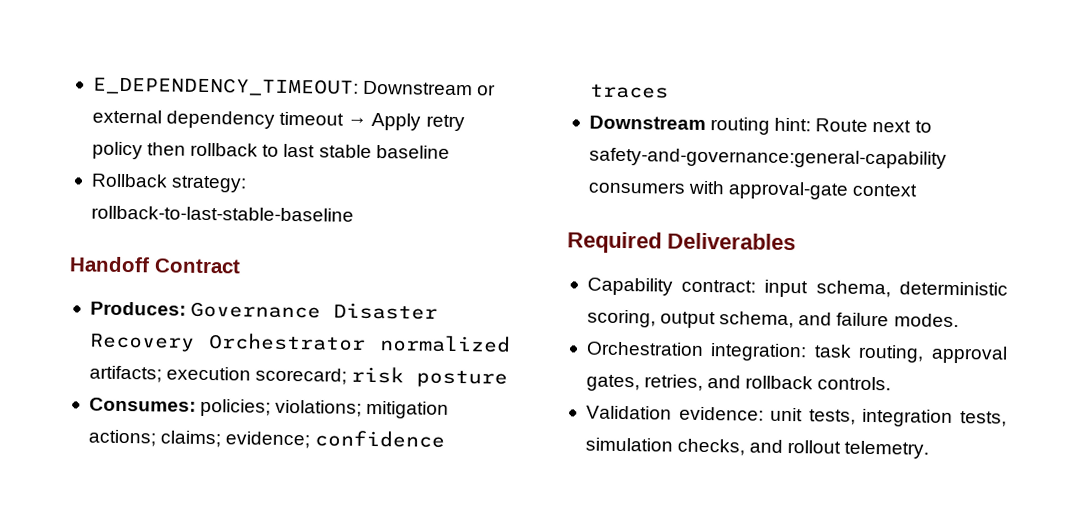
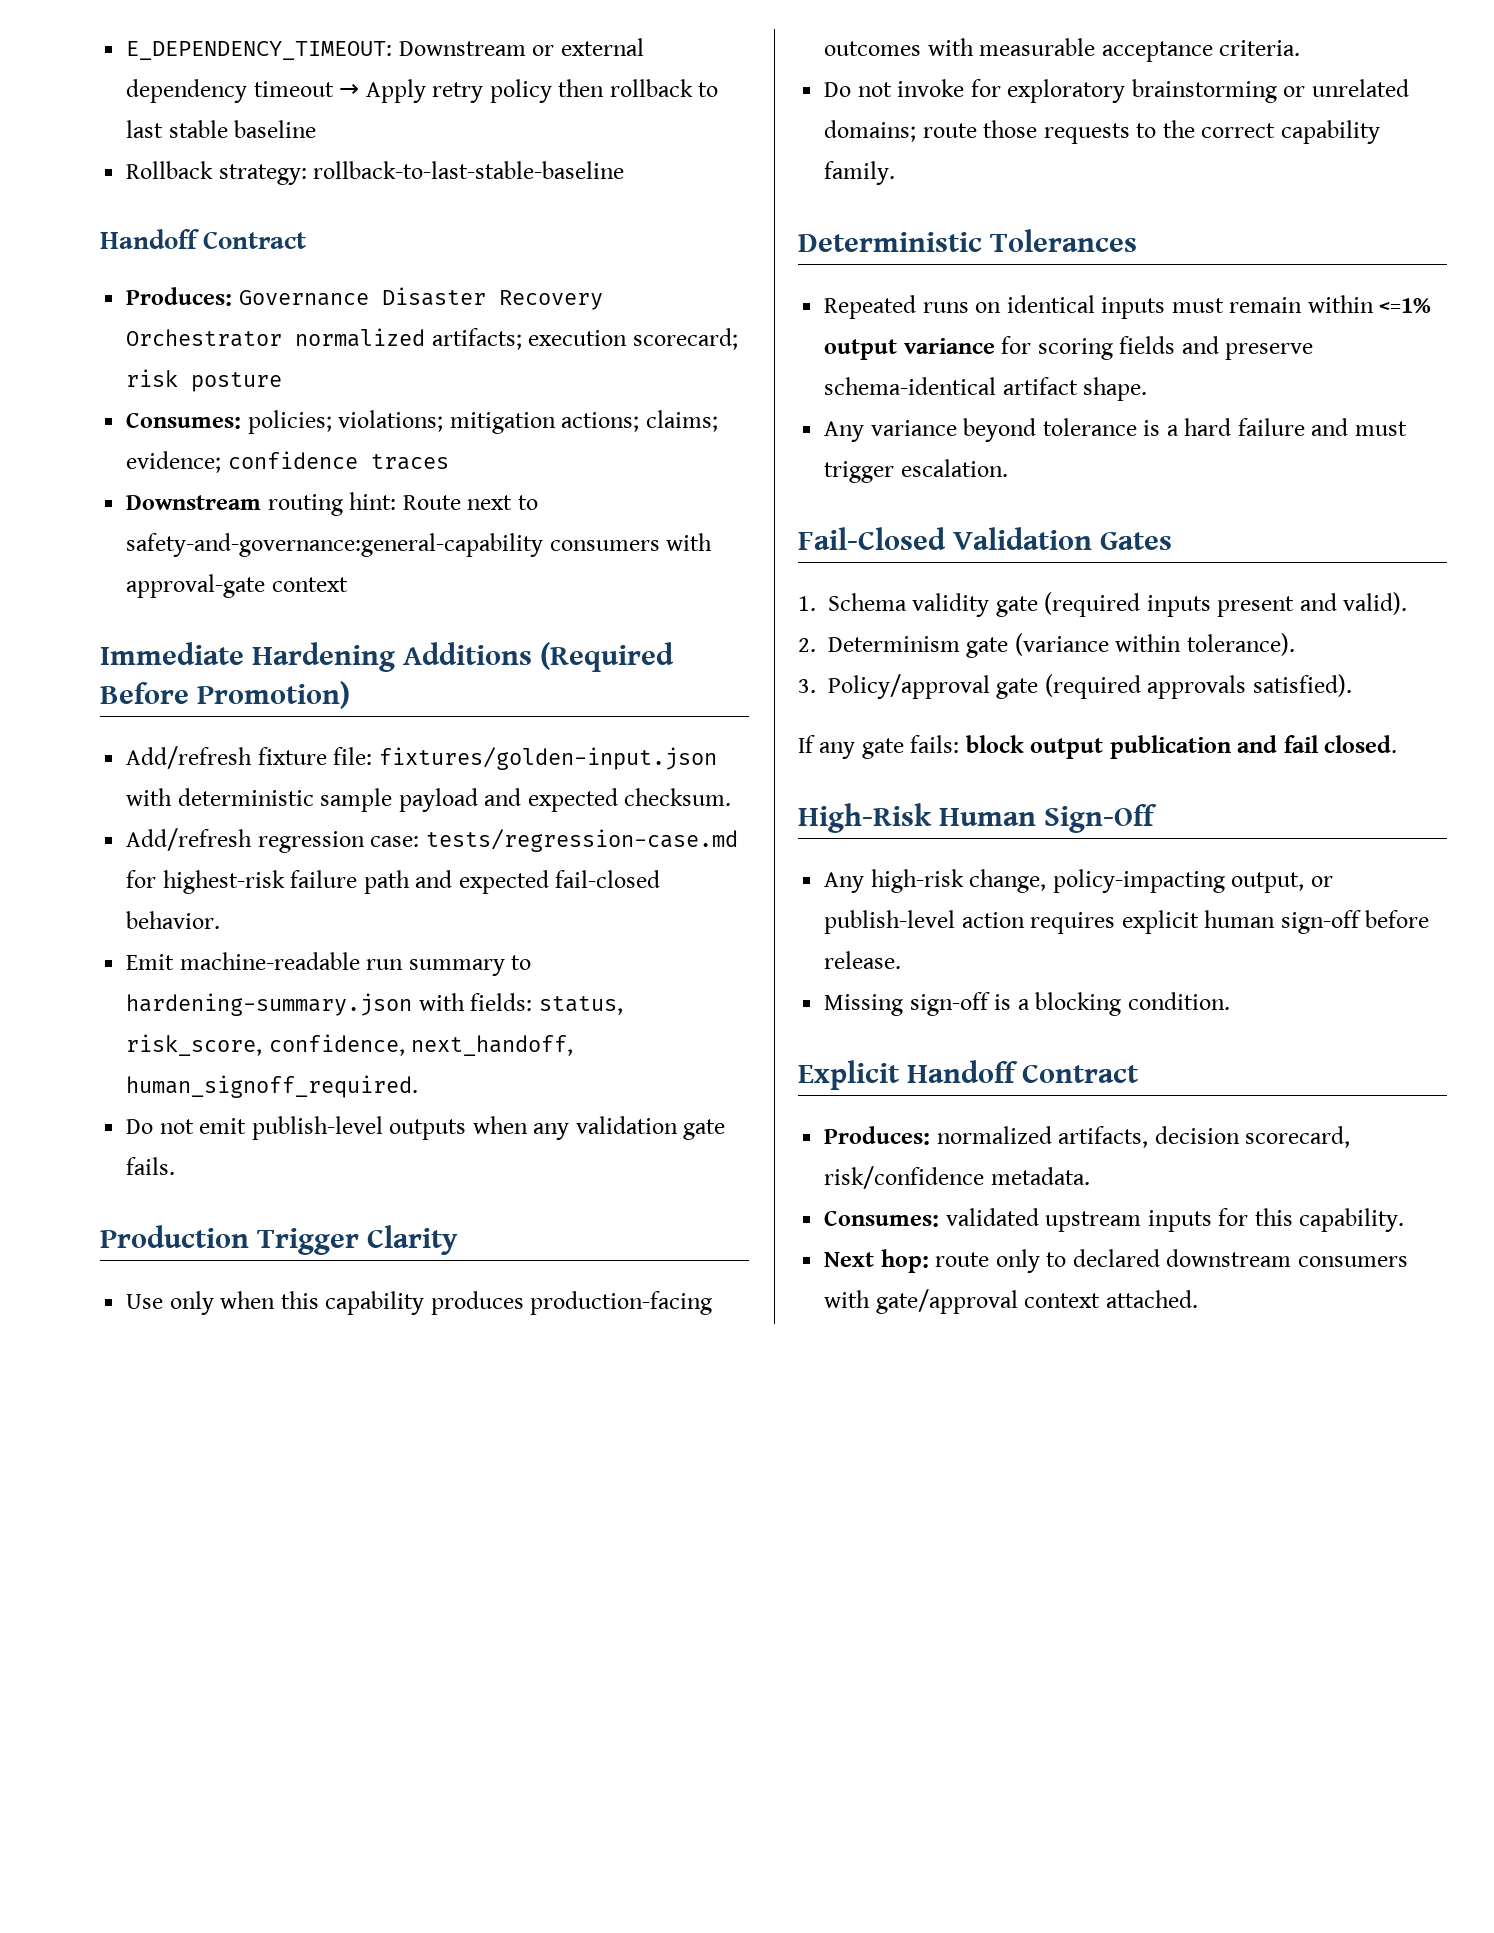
- Required Deliverables
- Capability contract: input schema, deterministic scoring, output schema, and failure modes.
- Orchestration integration: task routing, approval gates, retries, and rollback controls.
- Validation evidence: unit tests, integration tests, simulation checks, and rollout telemetry.
+ Immediate Hardening Additions (Required Before Promotion)
+ Add/refresh fixture file: fixtures/golden-input.json with deterministic sample payload and expected checksum.
+ Add/refresh regression case: tests/regression-case.md for highest-risk failure path and expected fail-closed behavior.
+ Emit machine-readable run summary to hardening-summary.json with fields: status, risk_score, confidence, next_handoff, human_signoff_required.
+ Do not emit publish-level outputs when any validation gate fails.
+ Production Trigger Clarity
+ Use only when this capability produces production-facing outcomes with measurable acceptance criteria.
+ Do not invoke for exploratory brainstorming or unrelated domains; route those requests to the correct capability family.
+ Deterministic Tolerances
+ Repeated runs on identical inputs must remain within <=1% output variance for scoring fields and preserve schema-identical artifact shape.
+ Any variance beyond tolerance is a hard failure and must trigger escalation.
+ Fail-Closed Validation Gates
+ 1. Schema validity gate (required inputs present and valid).
+ 2. Determinism gate (variance within tolerance).
+ 3. Policy/approval gate (required approvals satisfied).
+ If any gate fails: block output publication and fail closed.
+ High-Risk Human Sign-Off
+ Any high-risk change, policy-impacting output, or publish-level action requires explicit human sign-off before release.
+ Missing sign-off is a blocking condition.
+ Explicit Handoff Contract
+ Produces: normalized artifacts, decision scorecard, risk/confidence metadata.
+ Consumes: validated upstream inputs for this capability.
+ Next hop: route only to declared downstream consumers with gate/approval context attached.

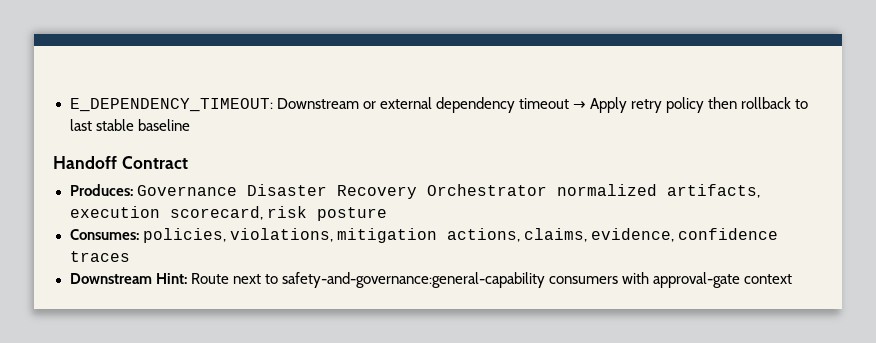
- Rollback strategy: rollback-to-last-stable-baseline
- Produces: Governance Disaster Recovery Orchestrator normalized artifacts; execution scorecard; risk posture
+ Produces: Governance Disaster Recovery Orchestrator normalized artifacts, execution scorecard, risk posture
- Consumes: policies; violations; mitigation actions; claims; evidence; confidence traces
+ Consumes: policies, violations, mitigation actions, claims, evidence, confidence traces
- Downstream routing hint: Route next to safety-and-governance:general-capability consumers with approval-gate context
+ Downstream Hint: Route next to safety-and-governance:general-capability consumers with approval-gate context
- Immediate Hardening Additions (Required Before Promotion)
- Add/refresh fixture file: fixtures/golden-input.json with deterministic sample payload and expected checksum.
- Add/refresh regression case: tests/regression-case.md for highest-risk failure path and expected fail-closed behavior.
- Emit machine-readable run summary to hardening-summary.json with fields: status, risk_score, confidence, next_handoff, human_signoff_required.
- Do not emit publish-level outputs when any validation gate fails.
- Production Trigger Clarity
- Use only when this capability produces production-facing outcomes with measurable acceptance criteria.
- Do not invoke for exploratory brainstorming or unrelated domains; route those requests to the correct capability family.
- Deterministic Tolerances
- Repeated runs on identical inputs must remain within <=1% output variance for scoring fields and preserve schema-identical artifact shape.
- Any variance beyond tolerance is a hard failure and must trigger escalation.
- Fail-Closed Validation Gates
- 1. Schema validity gate (required inputs present and valid).
- 2. Determinism gate (variance within tolerance).
- 3. Policy/approval gate (required approvals satisfied).
- If any gate fails: block output publication and fail closed.
- High-Risk Human Sign-Off
- Any high-risk change, policy-impacting output, or publish-level action requires explicit human sign-off before release.
- Missing sign-off is a blocking condition.
- Explicit Handoff Contract
- Produces: normalized artifacts, decision scorecard, risk/confidence metadata.
- Consumes: validated upstream inputs for this capability.
- Next hop: route only to declared downstream consumers with gate/approval context attached.

